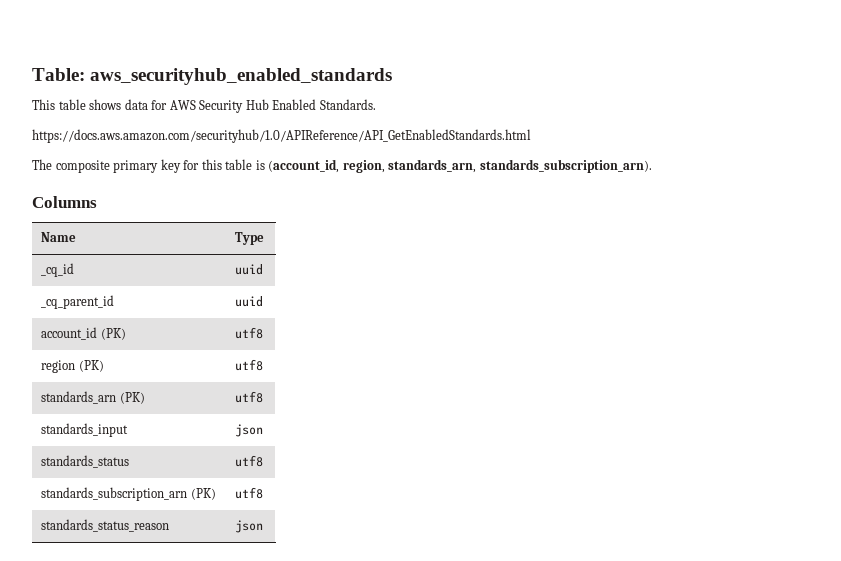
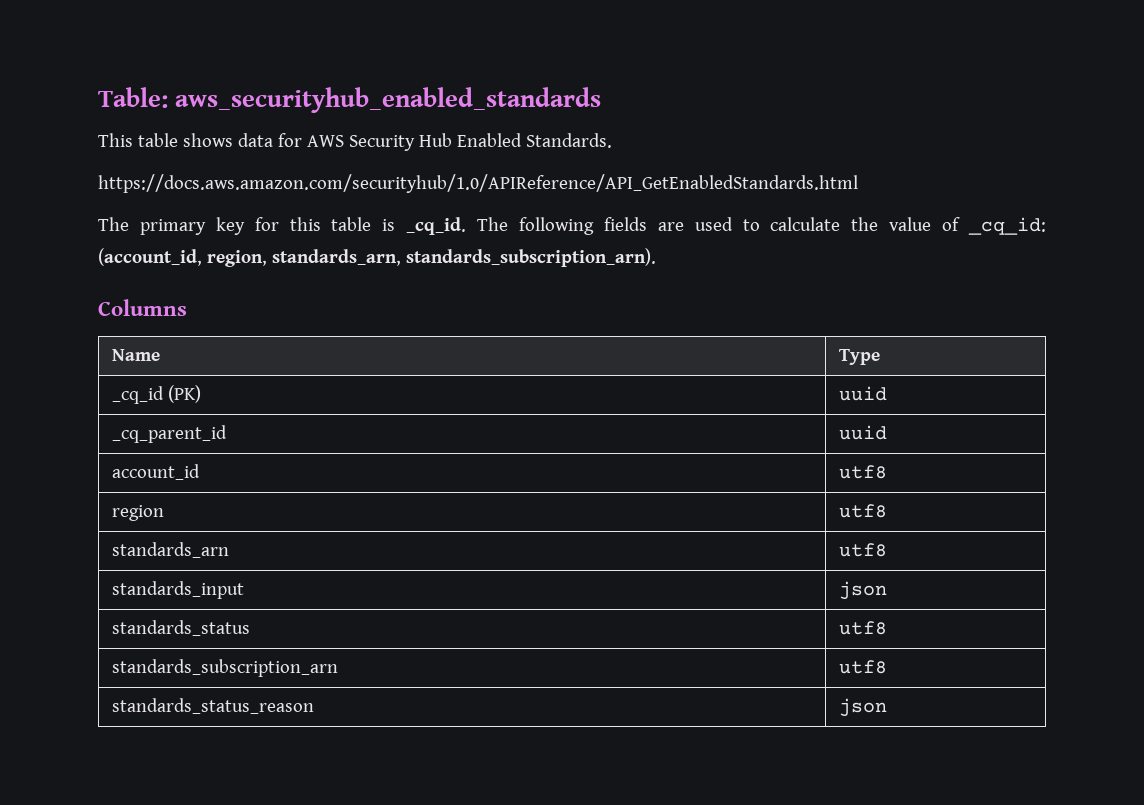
- The composite primary key for this table is (account_id, region, standards_arn, standards_subscription_arn).
+ The primary key for this table is _cq_id. The following fields are used to calculate the value of _cq_id: (account_id, region, standards_arn, standards_subscription_arn).
- _cq_id | uuid
+ _cq_id (PK) | uuid
- account_id (PK) | utf8
+ account_id | utf8
- region (PK) | utf8
+ region | utf8
- standards_arn (PK) | utf8
+ standards_arn | utf8
- standards_subscription_arn (PK) | utf8
+ standards_subscription_arn | utf8

